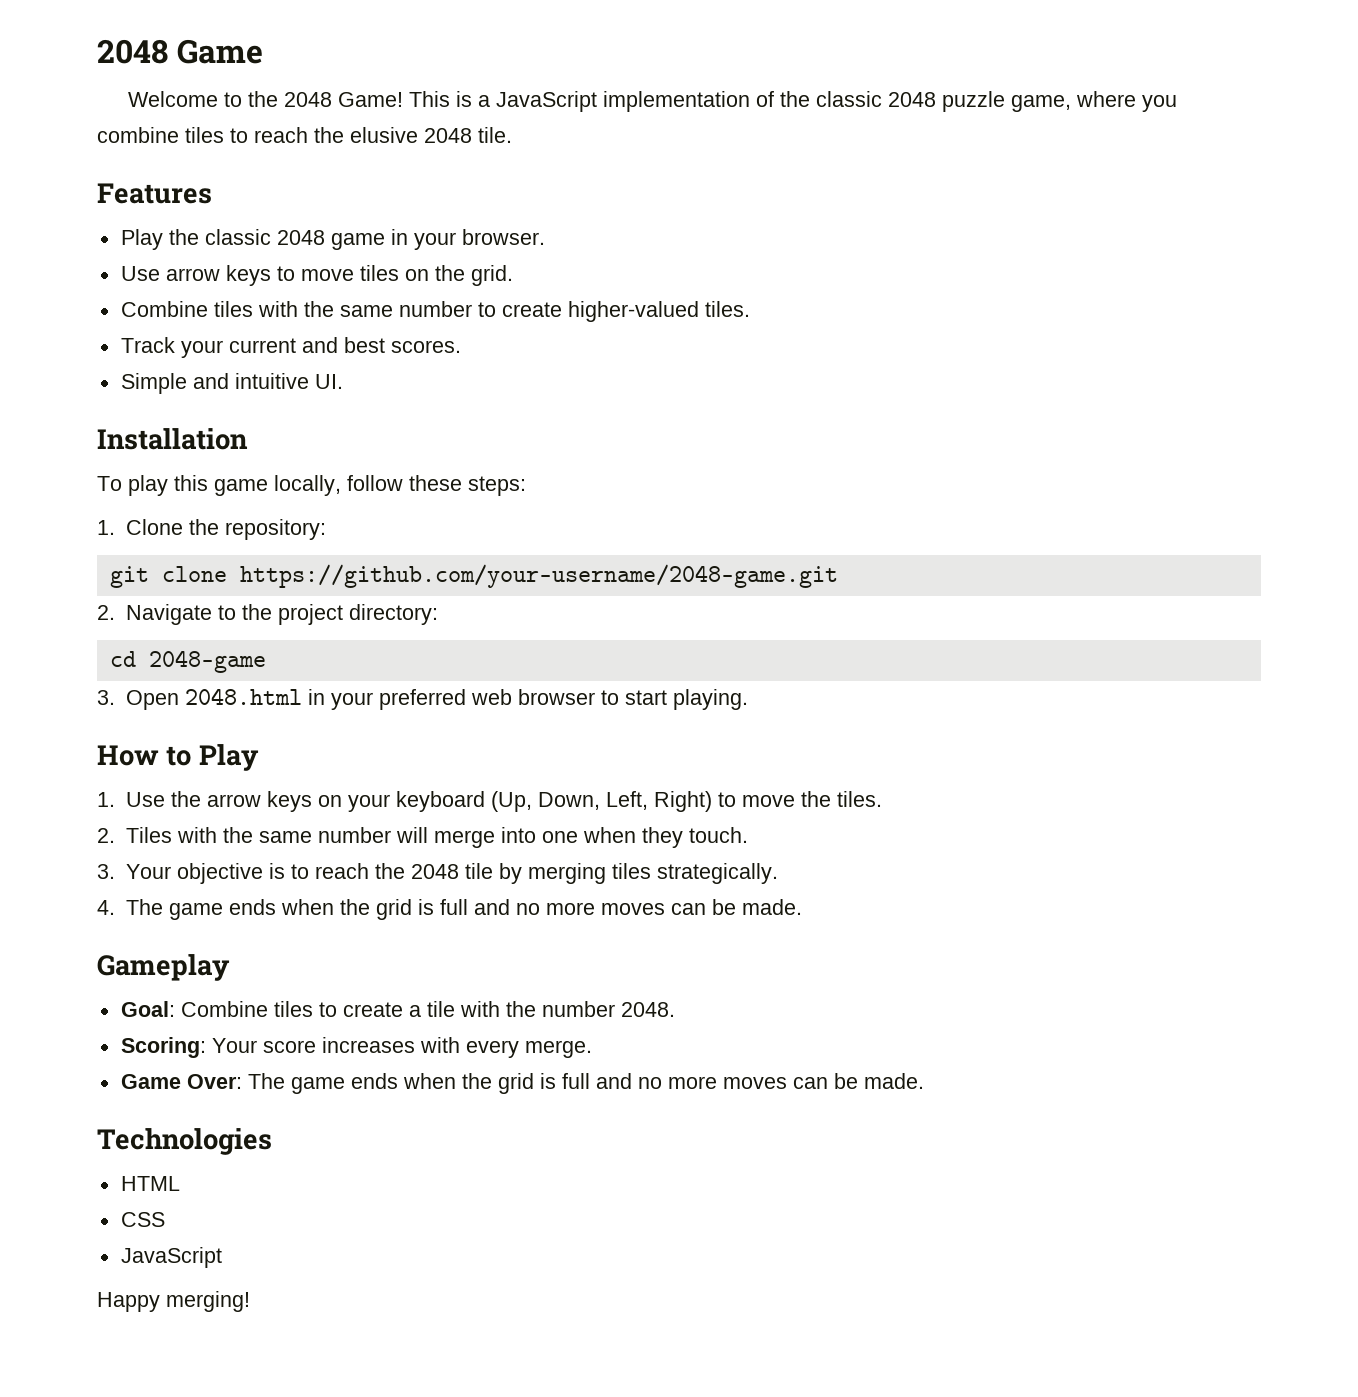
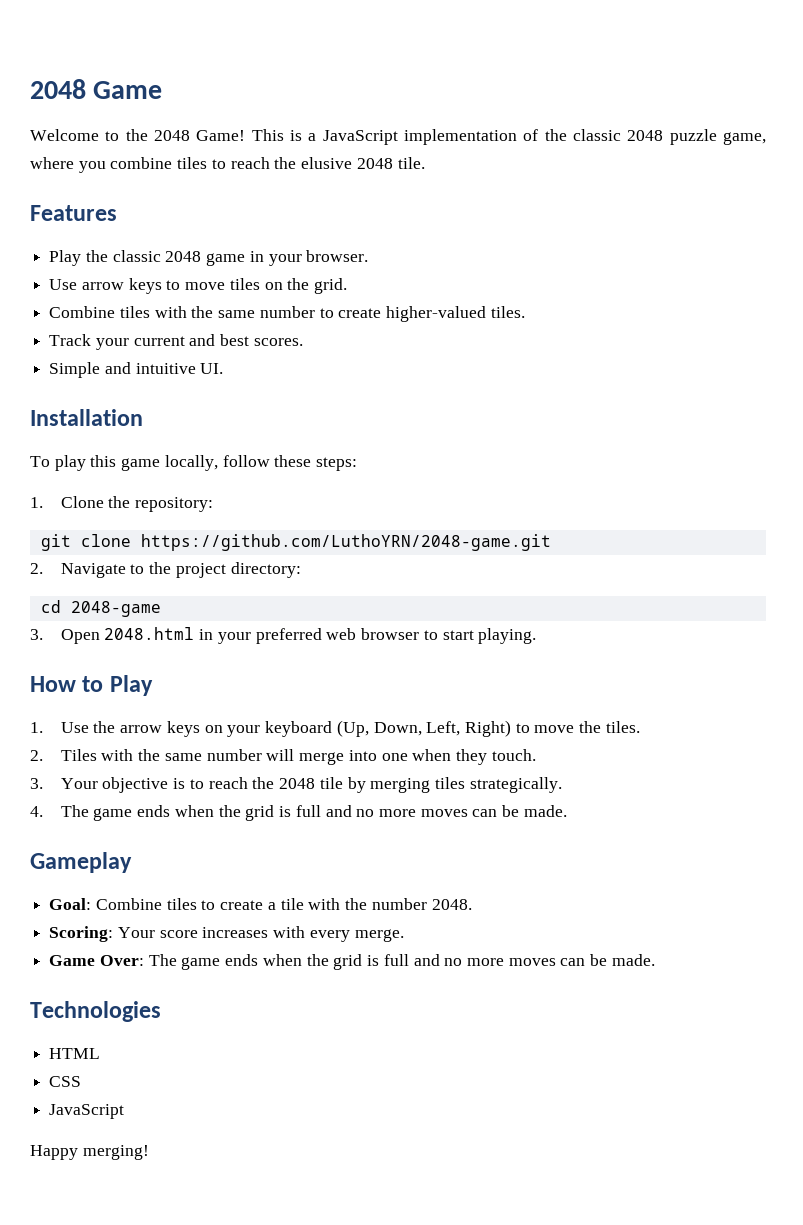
- git clone https://github.com/your-username/2048-game.git
+ git clone https://github.com/LuthoYRN/2048-game.git

